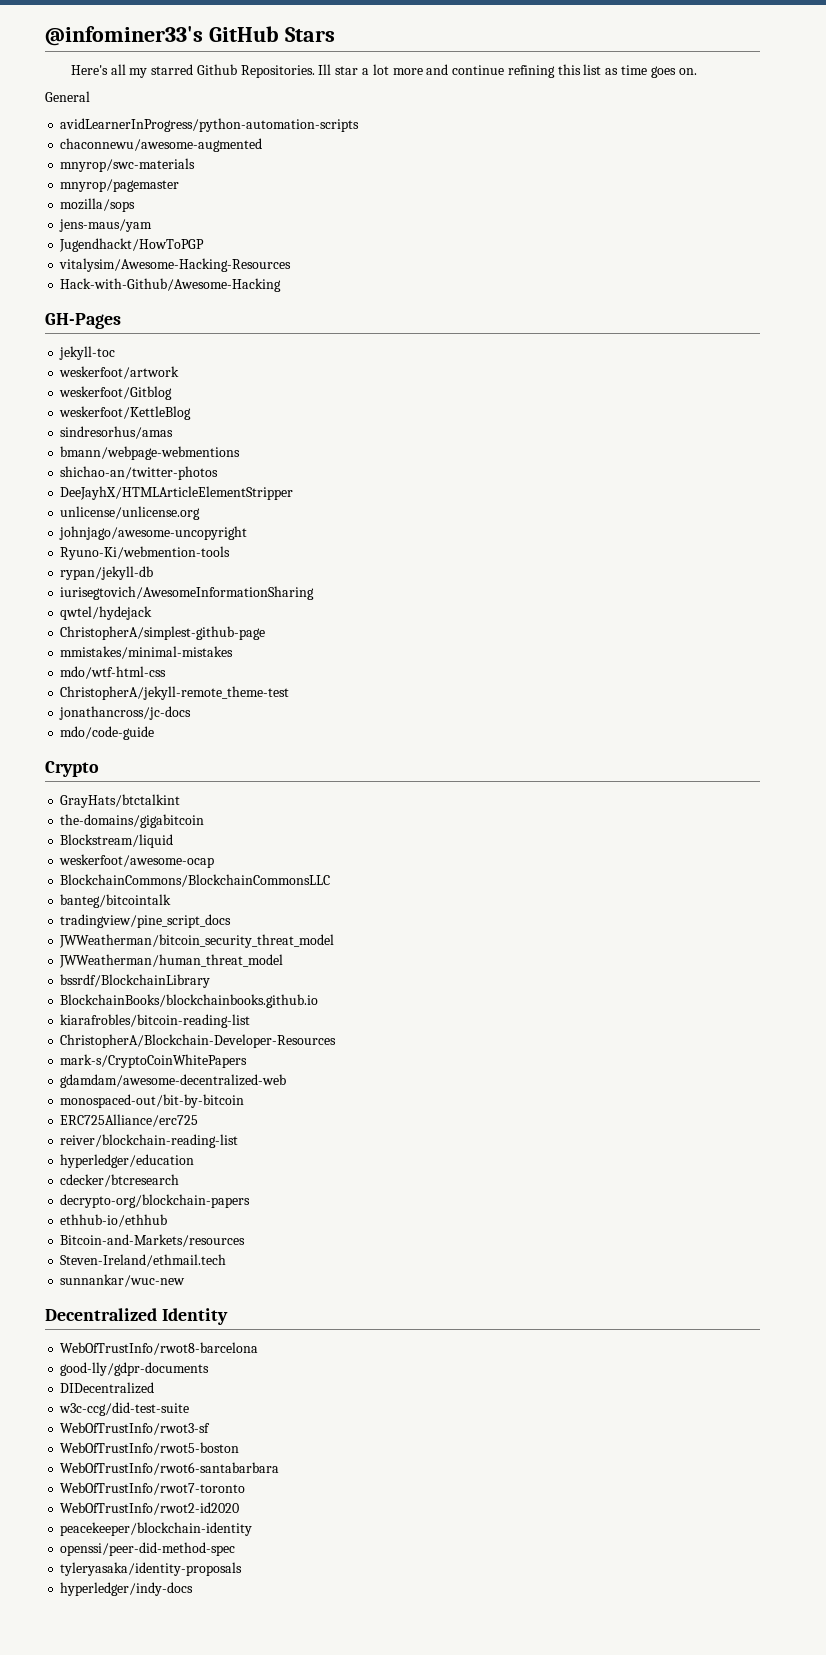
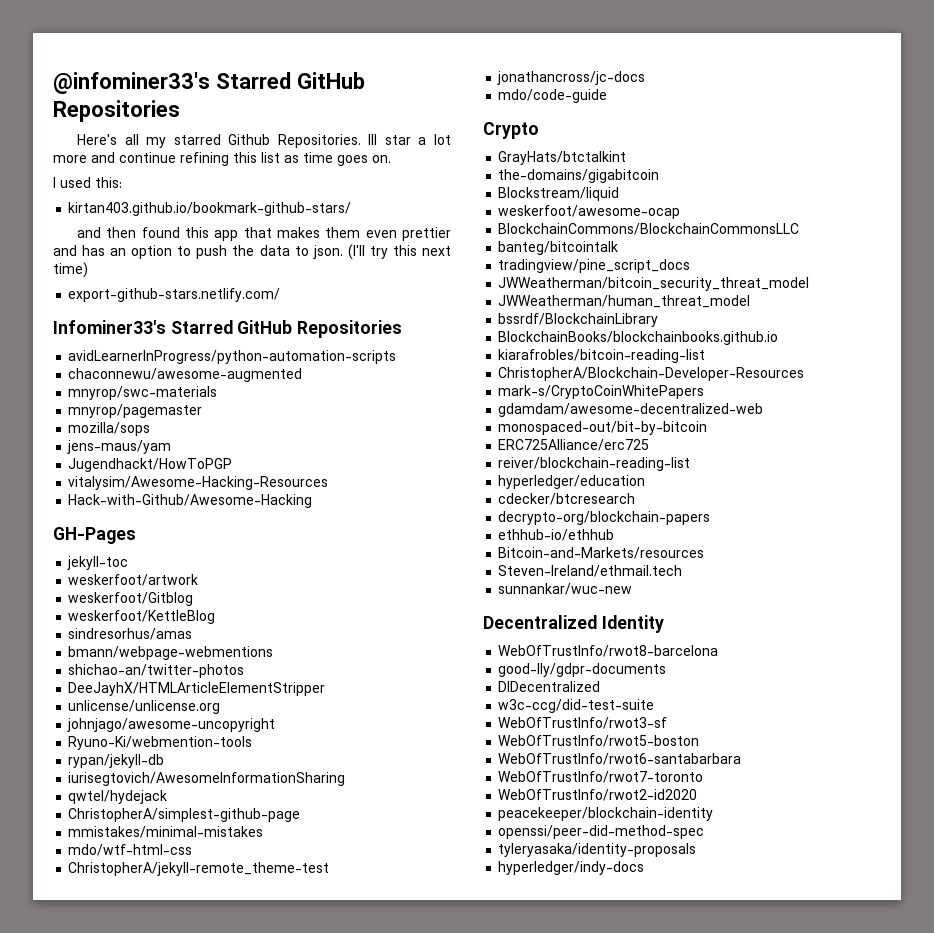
- @infominer33's GitHub Stars
+ @infominer33's Starred GitHub Repositories
- General
+ I used this:
+ kirtan403.github.io/bookmark-github-stars/
+ and then found this app that makes them even prettier and has an option to push the data to json. (I'll try this next time)
+ export-github-stars.netlify.com/
+ Infominer33's Starred GitHub Repositories

